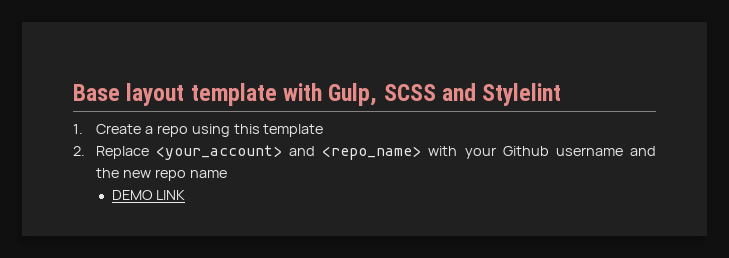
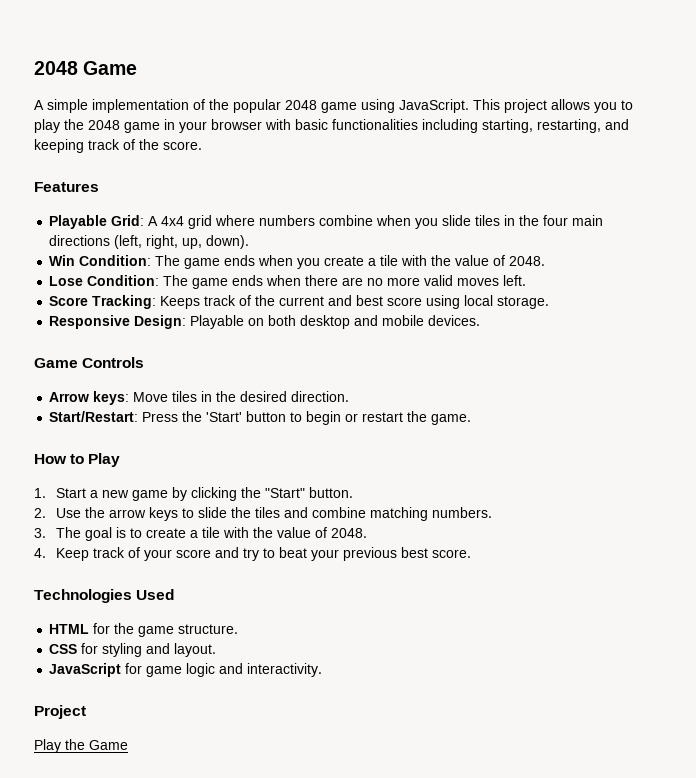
- Base layout template with Gulp, SCSS and Stylelint
- 1. Create a repo using this template
- 2. Replace <your_account> and <repo_name> with your Github username and the new repo name
- DEMO LINK
+ 2048 Game
+ A simple implementation of the popular 2048 game using JavaScript. This project allows you to play the 2048 game in your browser with basic functionalities including starting, restarting, and keeping track of the score.
+ Features
+ Playable Grid: A 4x4 grid where numbers combine when you slide tiles in the four main directions (left, right, up, down).
+ Win Condition: The game ends when you create a tile with the value of 2048.
+ Lose Condition: The game ends when there are no more valid moves left.
+ Score Tracking: Keeps track of the current and best score using local storage.
+ Responsive Design: Playable on both desktop and mobile devices.
+ Game Controls
+ Arrow keys: Move tiles in the desired direction.
+ Start/Restart: Press the 'Start' button to begin or restart the game.
+ How to Play
+ 1. Start a new game by clicking the "Start" button.
+ 2. Use the arrow keys to slide the tiles and combine matching numbers.
+ 3. The goal is to create a tile with the value of 2048.
+ 4. Keep track of your score and try to beat your previous best score.
+ Technologies Used
+ HTML for the game structure.
+ CSS for styling and layout.
+ JavaScript for game logic and interactivity.
+ Project
+ Play the Game

